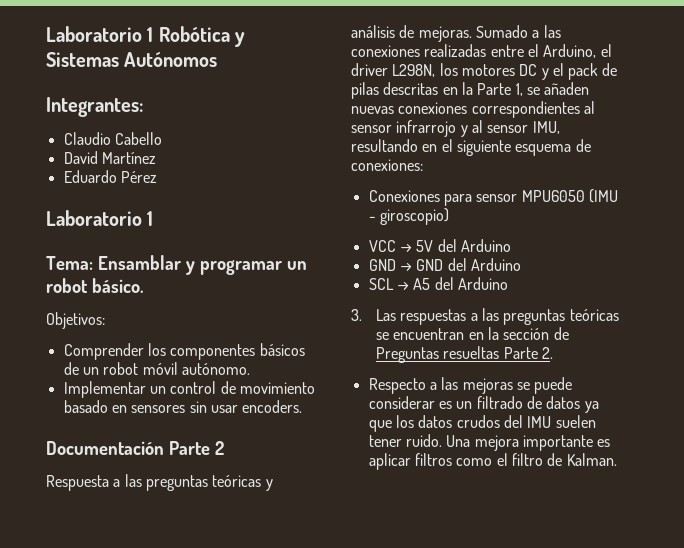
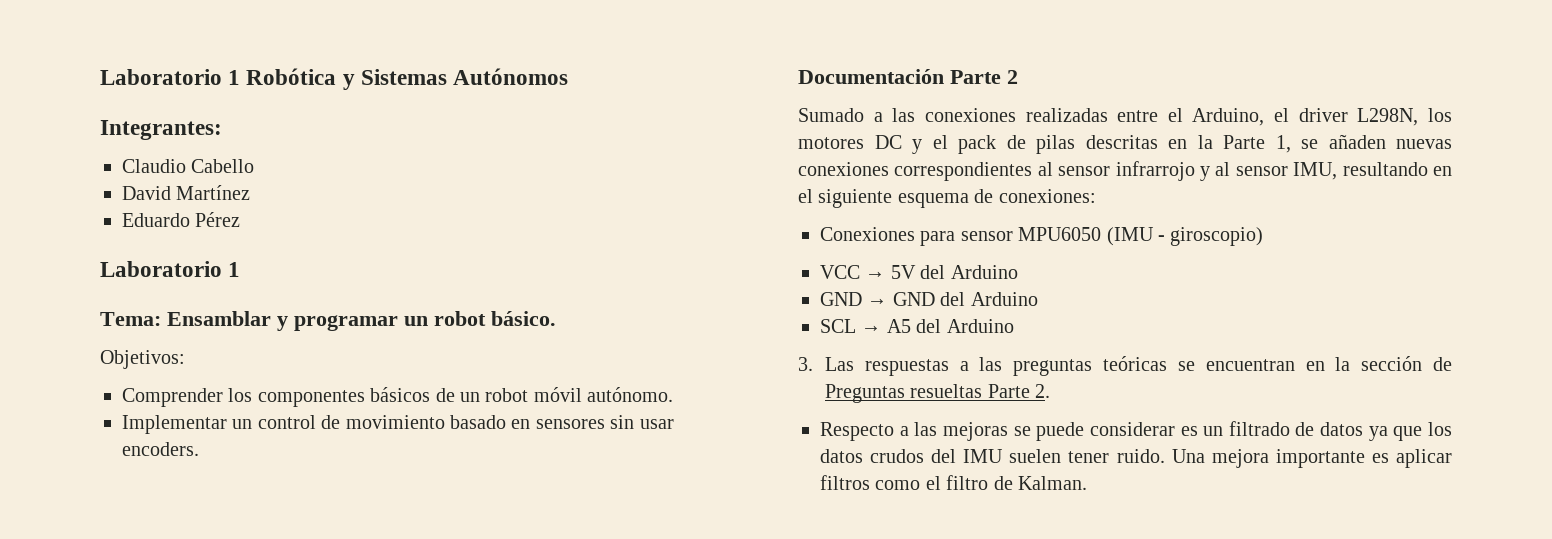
- Respuesta a las preguntas teóricas y análisis de mejoras.

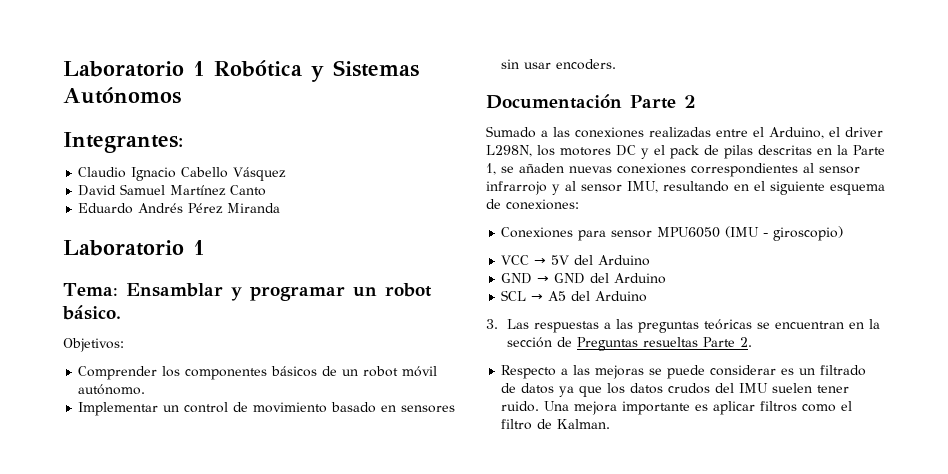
- Claudio Cabello
+ Claudio Ignacio Cabello Vásquez
- David Martínez
+ David Samuel Martínez Canto
- Eduardo Pérez
+ Eduardo Andrés Pérez Miranda

